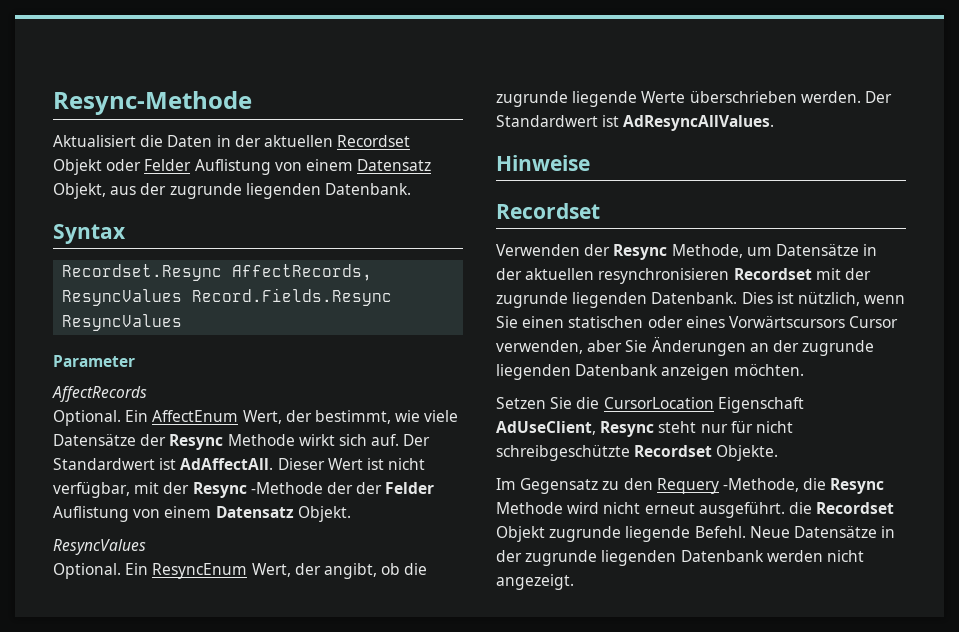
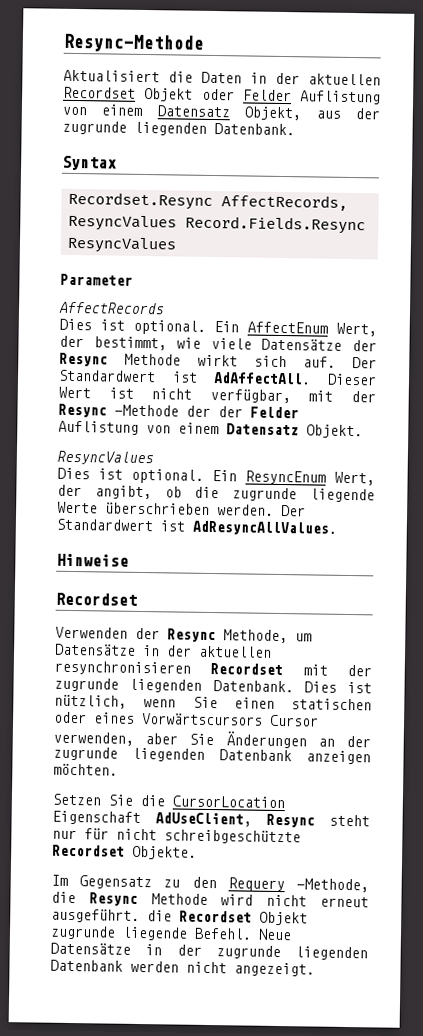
  AffectRecords
- Optional.
+ Dies ist optional.
  Dieser Wert ist nicht verfügbar, mit der Resync -Methode der der Felder Auflistung von einem Datensatz Objekt.
  ResyncValues
- Optional.
+ Dies ist optional.

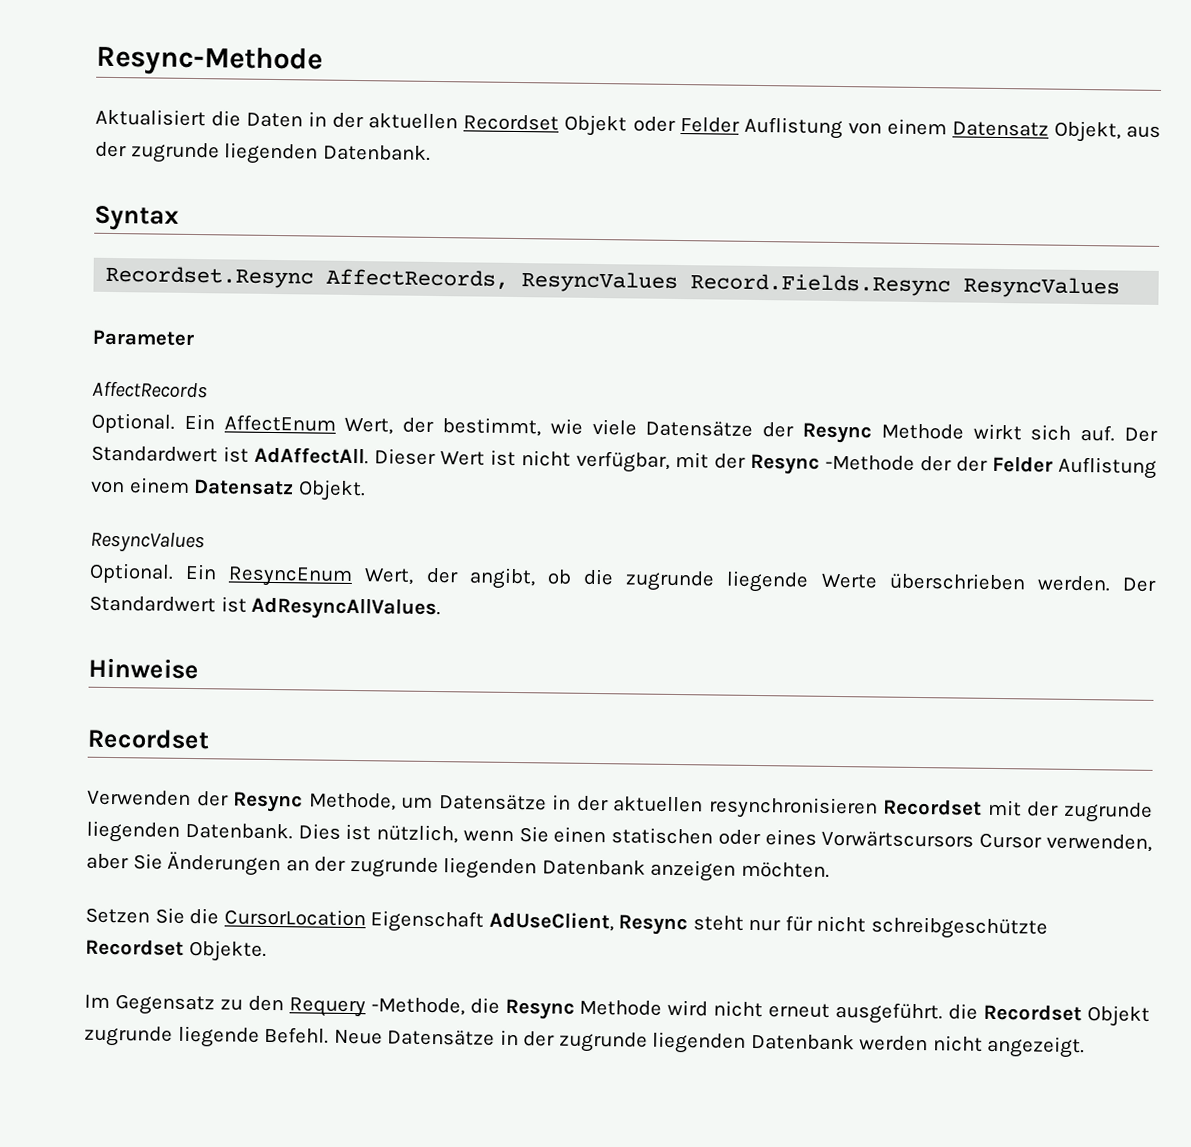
  AffectRecords
- Dies ist optional.
+ Optional.
  Dieser Wert ist nicht verfügbar, mit der Resync -Methode der der Felder Auflistung von einem Datensatz Objekt.
  ResyncValues
- Dies ist optional.
+ Optional.

